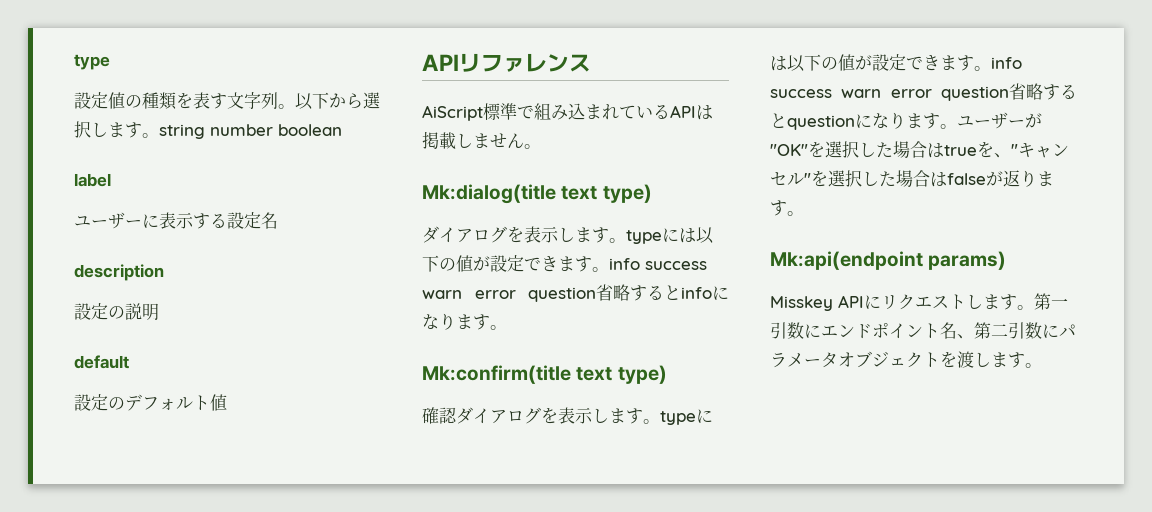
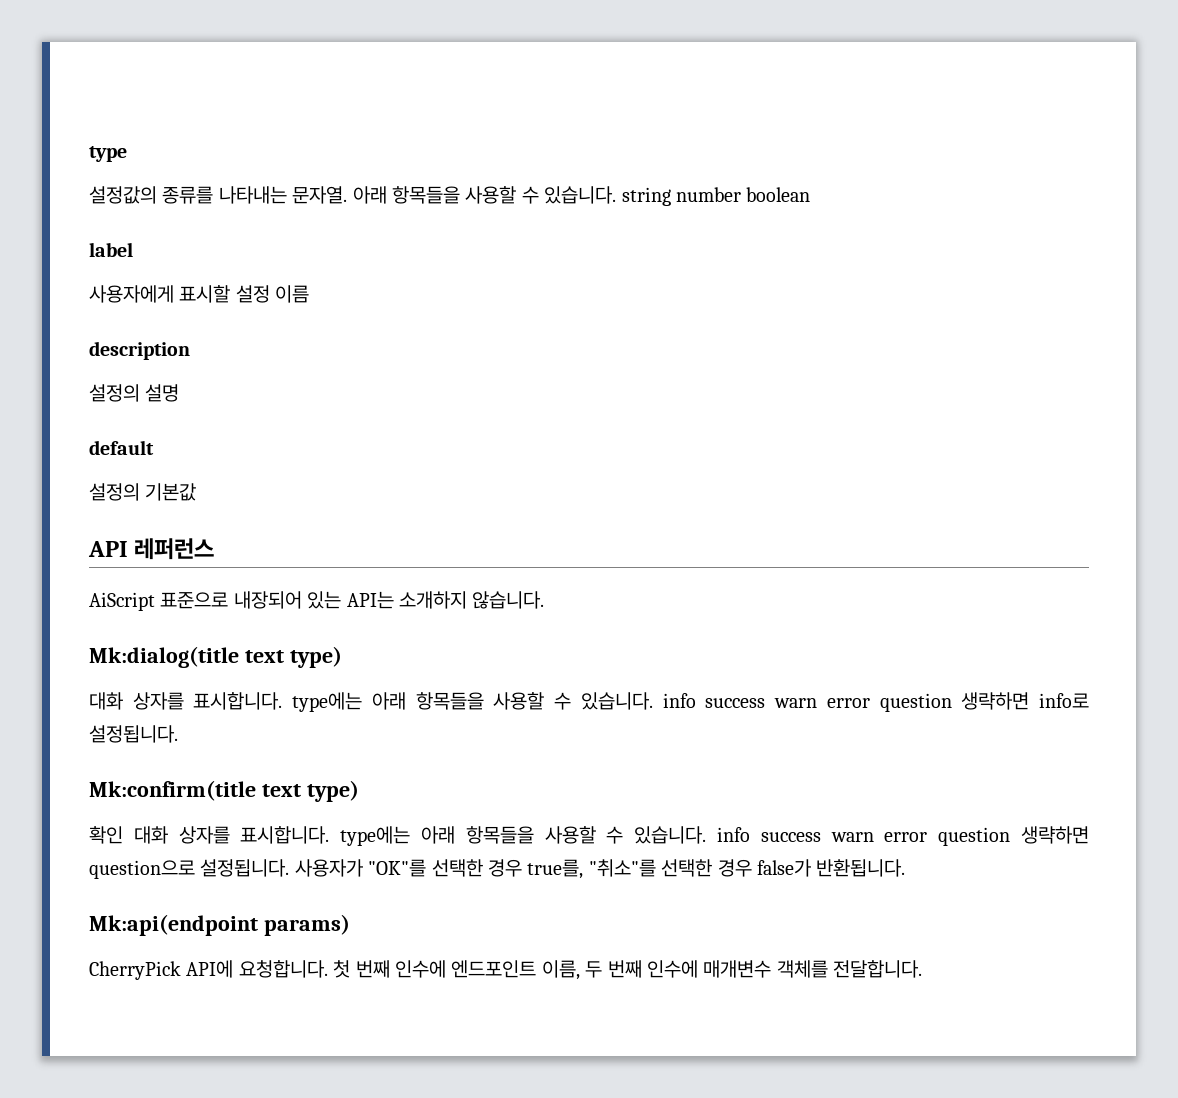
- 設定値の種類を表す文字列。以下から選択します。string number boolean
+ 설정값의 종류를 나타내는 문자열. 아래 항목들을 사용할 수 있습니다. string number boolean
  label
- ユーザーに表示する設定名
+ 사용자에게 표시할 설정 이름
- 設定の説明
+ 설정의 설명
- 設定のデフォルト値
- APIリファレンス
- AiScript標準で組み込まれているAPIは掲載しません。
+ 설정의 기본값
+ API 레퍼런스
+ AiScript 표준으로 내장되어 있는 API는 소개하지 않습니다.
  Mk:dialog(title text type)
- ダイアログを表示します。typeには以下の値が設定できます。info success warn error question省略するとinfoになります。
+ 대화 상자를 표시합니다. type에는 아래 항목들을 사용할 수 있습니다. info success warn error question 생략하면 info로 설정됩니다.
  Mk:confirm(title text type)
- 確認ダイアログを表示します。typeには以下の値が設定できます。info success warn error question省略するとquestionになります。ユーザーが"OK"を選択した場合はtrueを、"キャンセル"を選択した場合はfalseが返ります。
+ 확인 대화 상자를 표시합니다. type에는 아래 항목들을 사용할 수 있습니다. info success warn error question 생략하면 question으로 설정됩니다. 사용자가 "OK"를 선택한 경우 true를, "취소"를 선택한 경우 false가 반환됩니다.
  Mk:api(endpoint params)
- Misskey APIにリクエストします。第一引数にエンドポイント名、第二引数にパラメータオブジェクトを渡します。
+ CherryPick API에 요청합니다. 첫 번째 인수에 엔드포인트 이름, 두 번째 인수에 매개변수 객체를 전달합니다.

